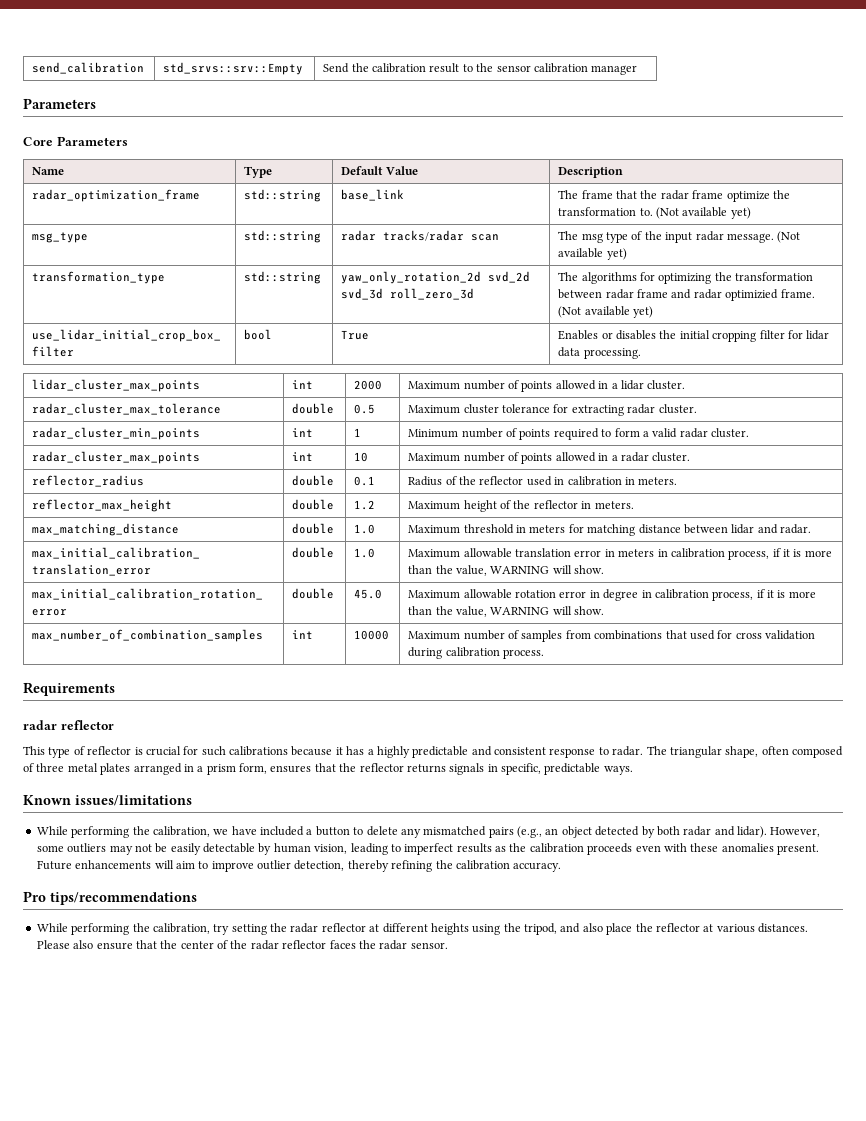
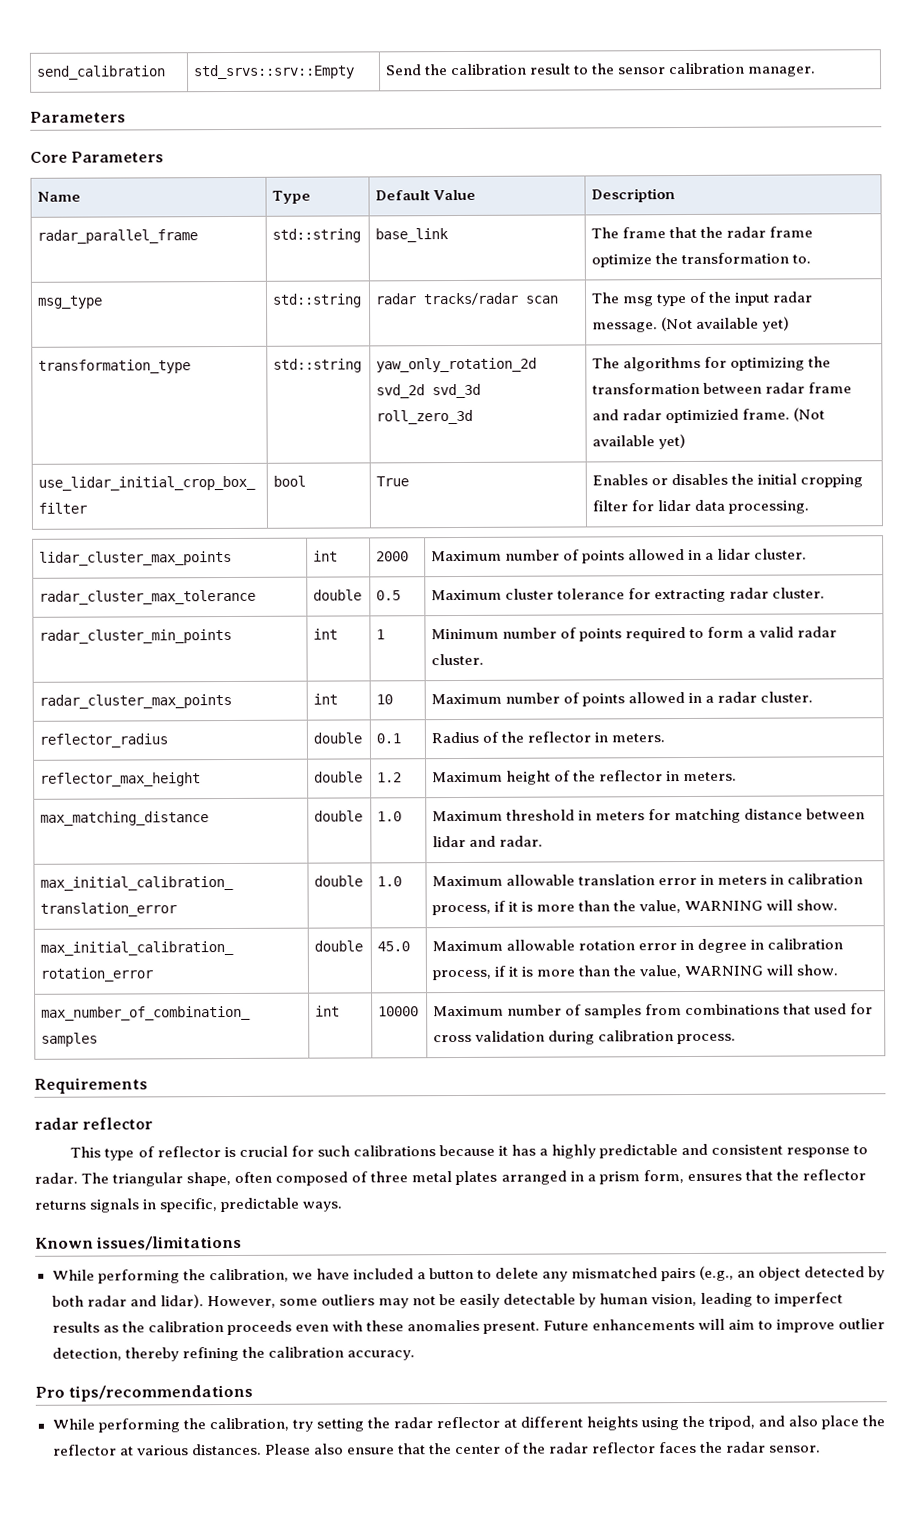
- send_calibration | std_srvs::srv::Empty | Send the calibration result to the sensor calibration manager
+ send_calibration | std_srvs::srv::Empty | Send the calibration result to the sensor calibration manager.
- radar_optimization_frame | std::string | base_link | The frame that the radar frame optimize the transformation to. (Not available yet)
+ radar_parallel_frame | std::string | base_link | The frame that the radar frame optimize the transformation to.
- reflector_radius | double | 0.1 | Radius of the reflector used in calibration in meters.
+ reflector_radius | double | 0.1 | Radius of the reflector in meters.

